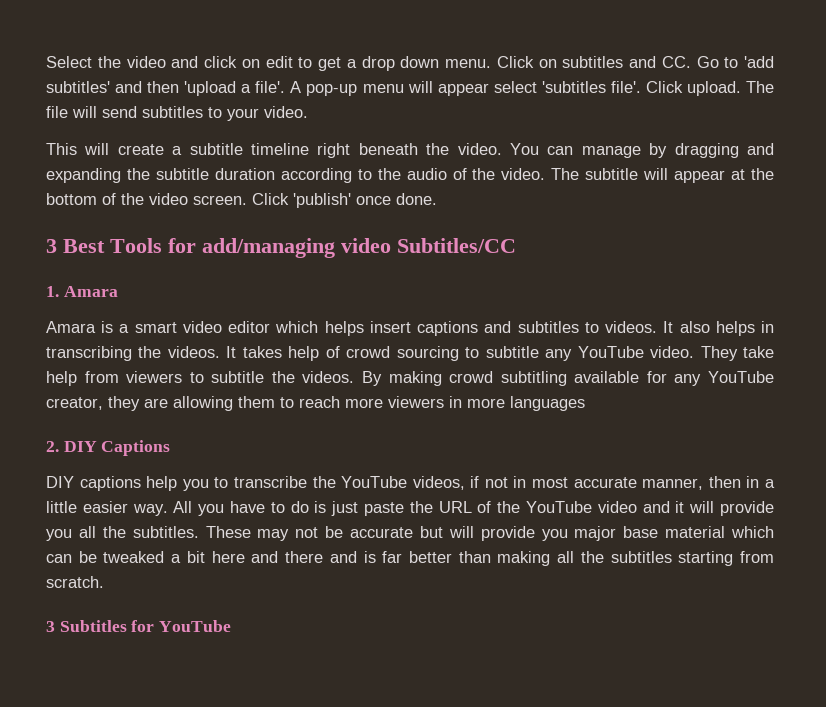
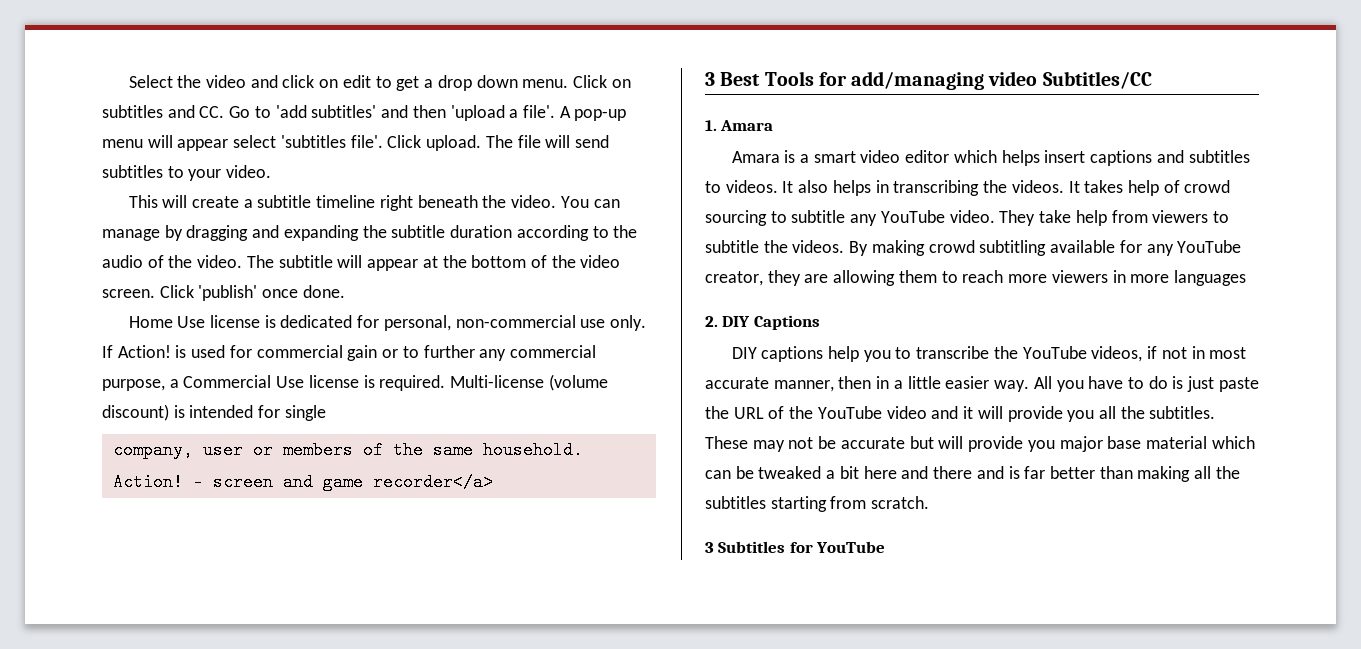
+ Home Use license is dedicated for personal, non-commercial use only. If Action! is used for commercial gain or to further any commercial purpose, a Commercial Use license is required. Multi-license (volume discount) is intended for single
+ company, user or members of the same household. Action! - screen and game recorder</a>

